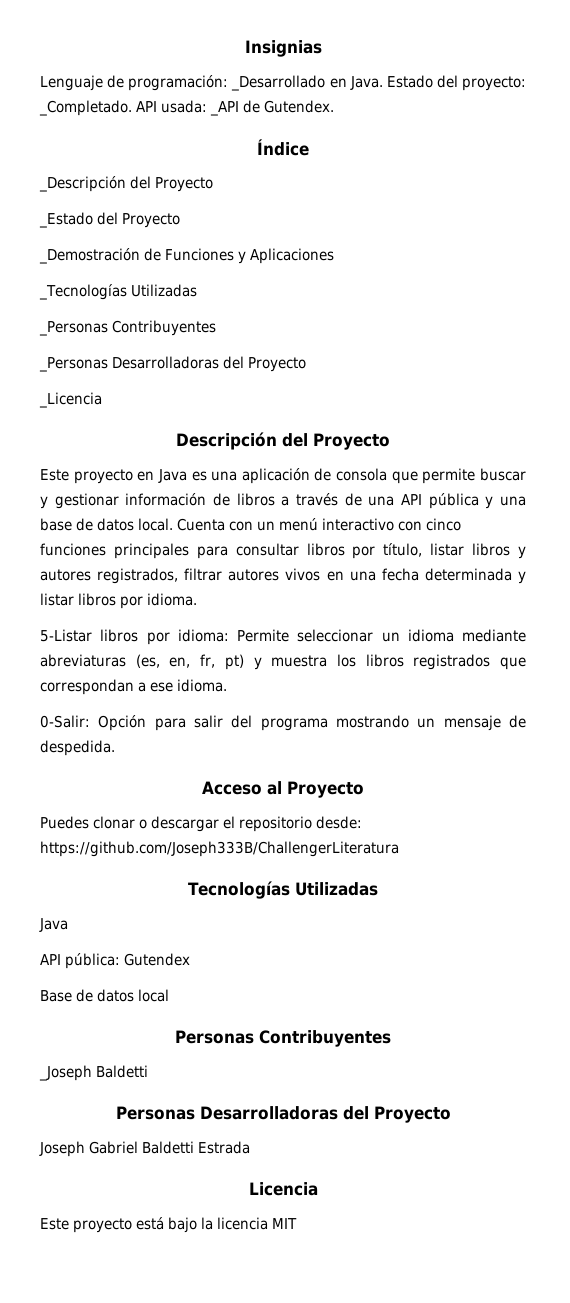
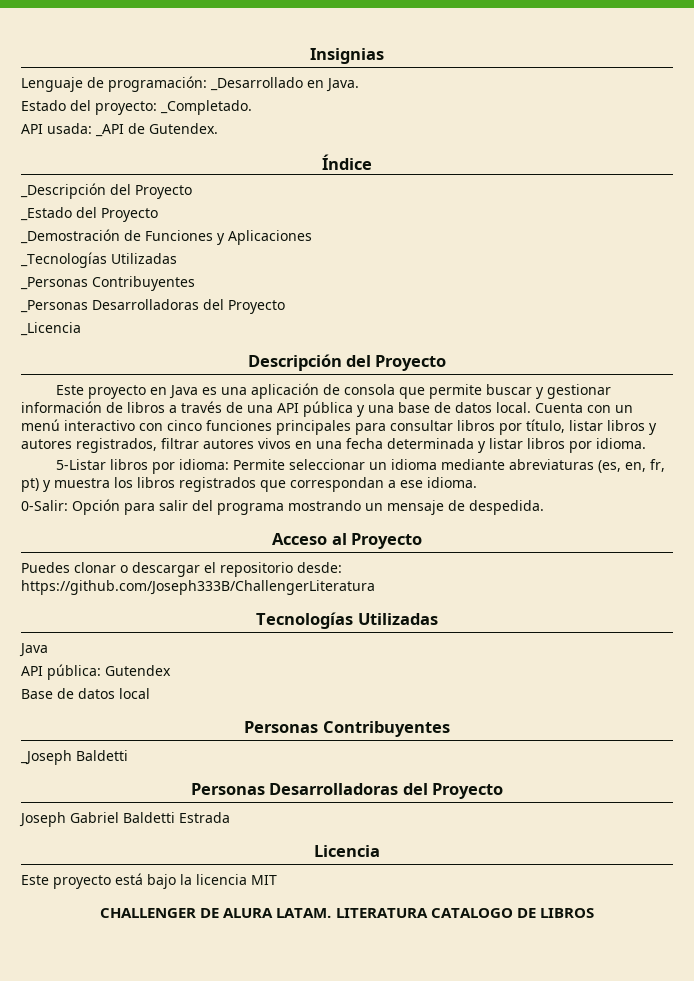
- Lenguaje de programación: _Desarrollado en Java. Estado del proyecto: _Completado. API usada: _API de Gutendex.
+ Lenguaje de programación: _Desarrollado en Java.
+ Estado del proyecto: _Completado.
+ API usada: _API de Gutendex.
+ CHALLENGER DE ALURA LATAM. LITERATURA CATALOGO DE LIBROS

